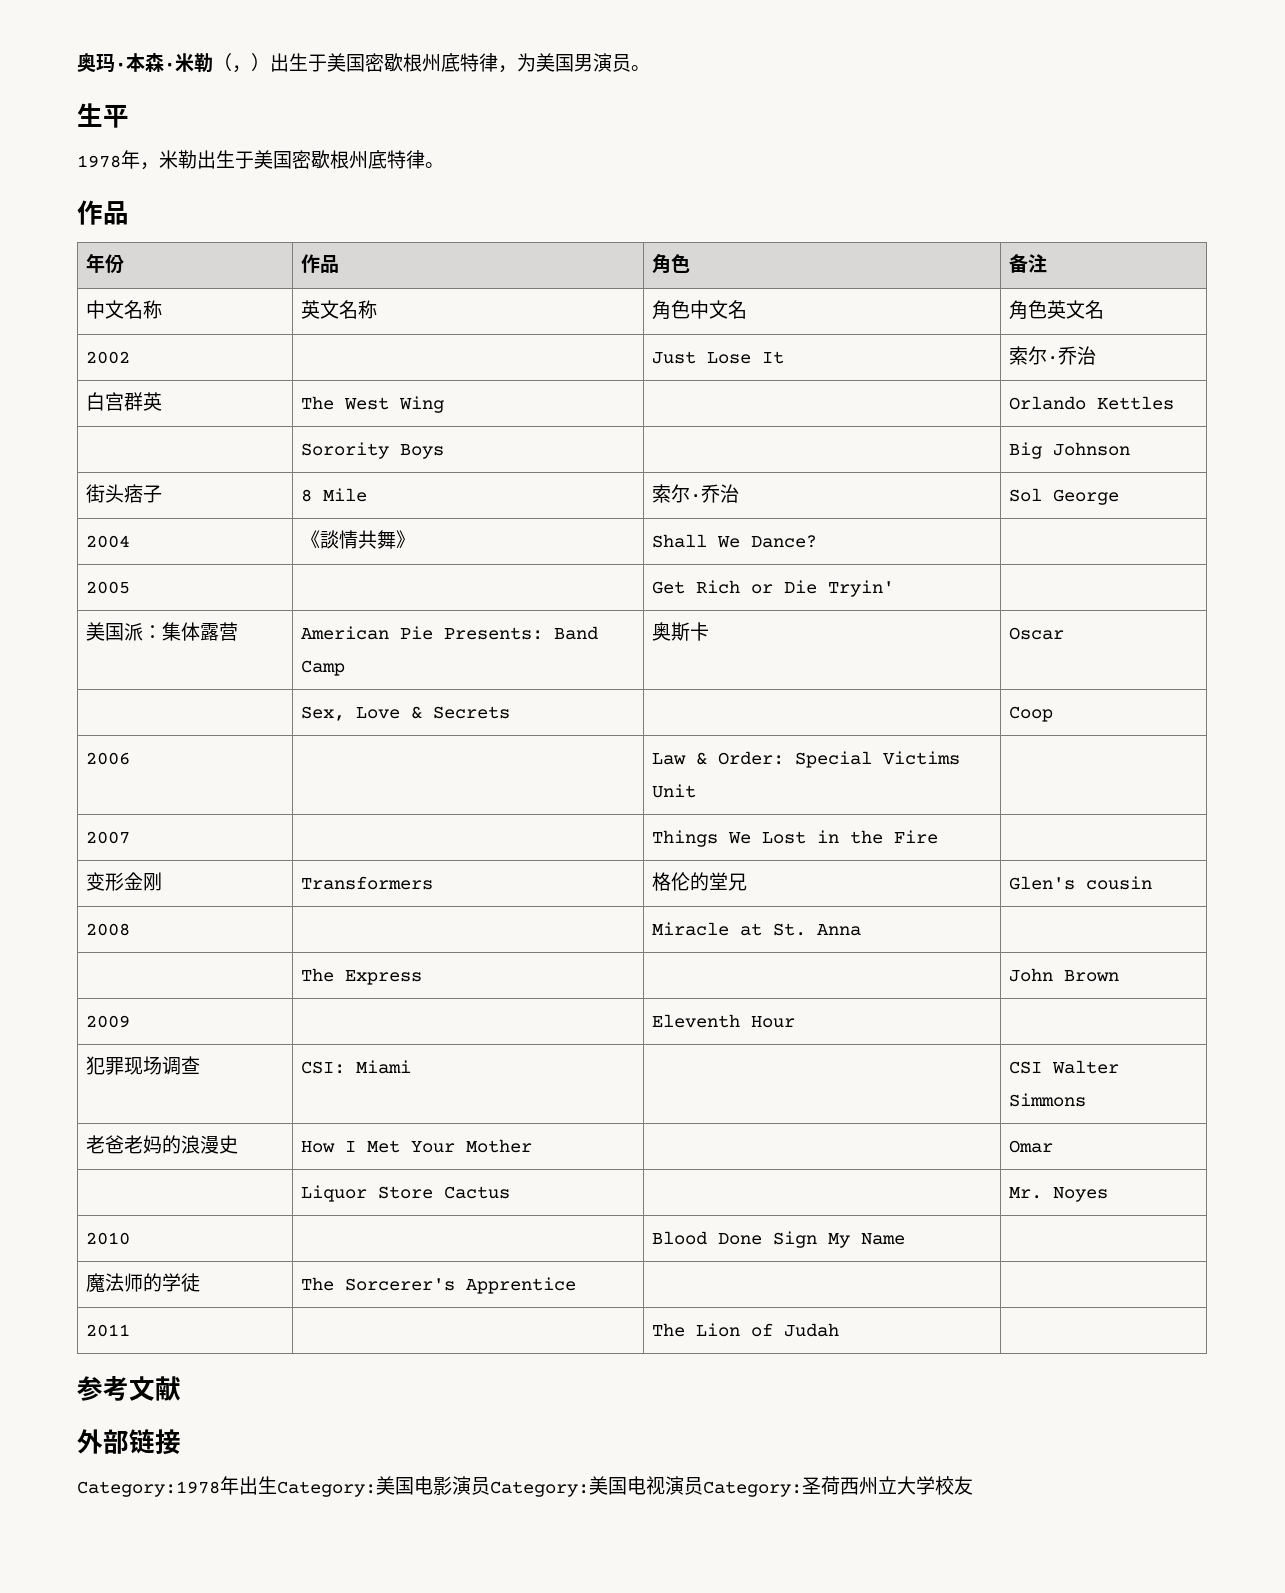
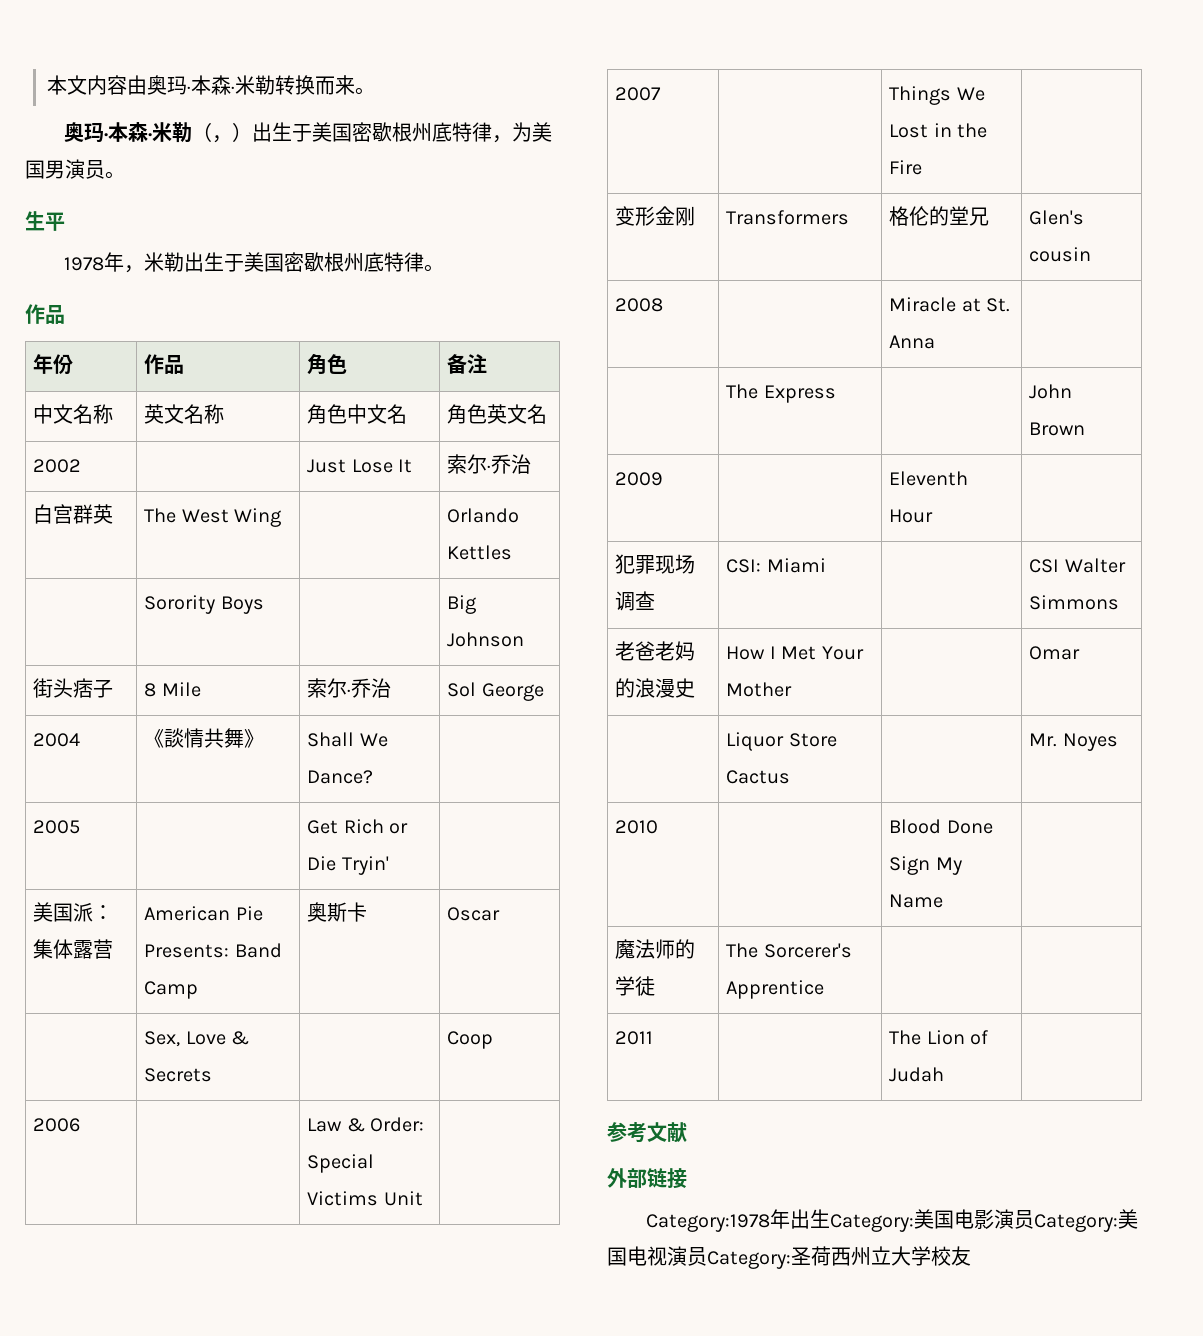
+ 本文内容由奥玛·本森·米勒转换而来。

